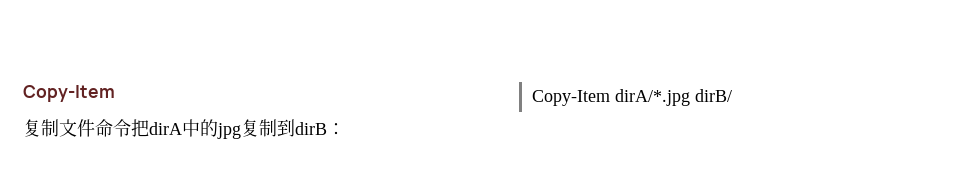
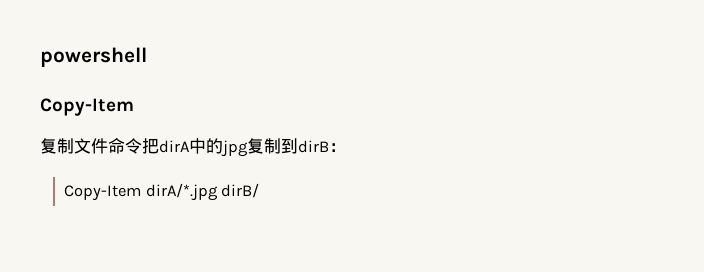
+ powershell

